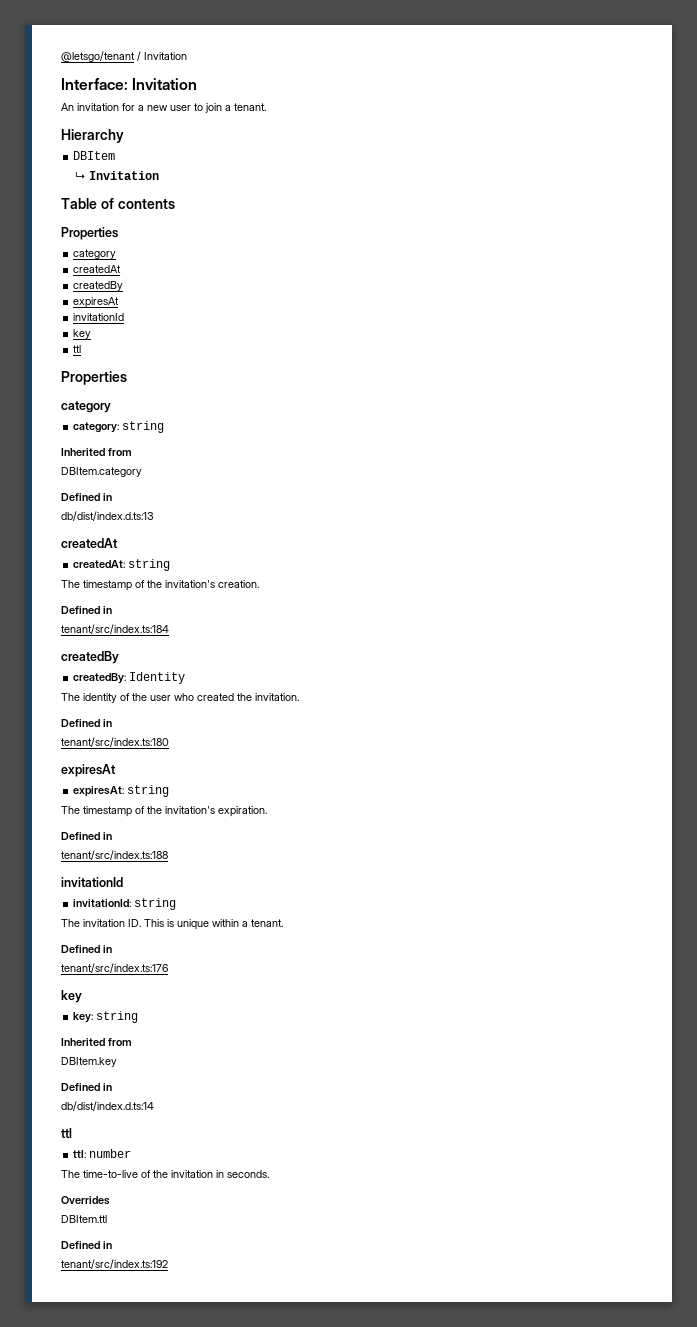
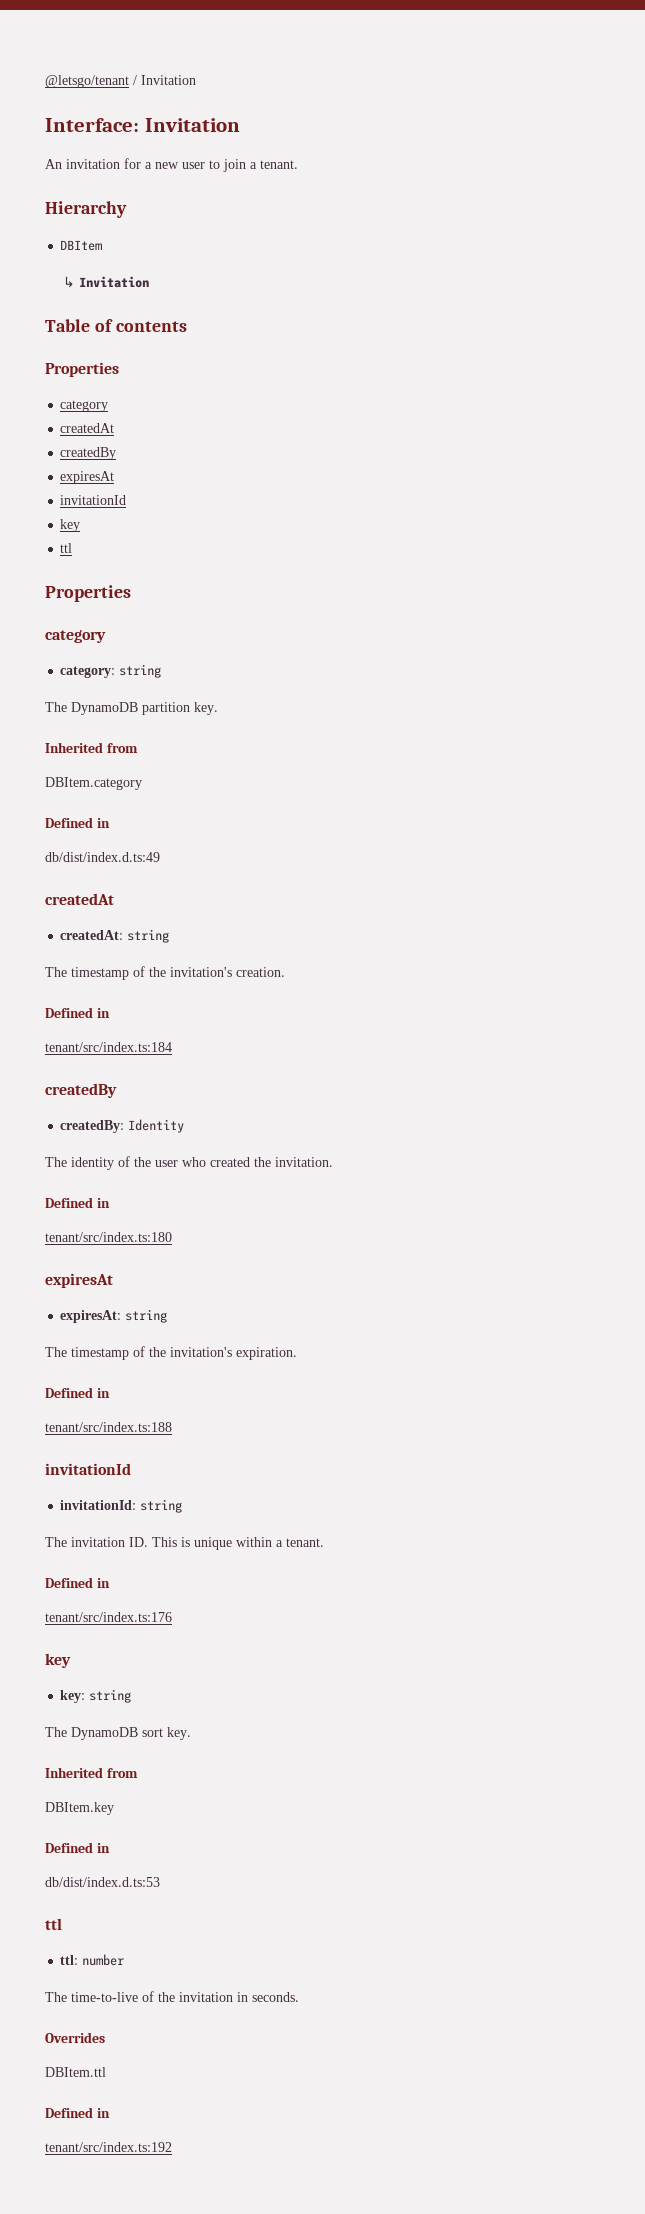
+ The DynamoDB partition key.
- db/dist/index.d.ts:13
+ db/dist/index.d.ts:49
+ The DynamoDB sort key.
- db/dist/index.d.ts:14
+ db/dist/index.d.ts:53

